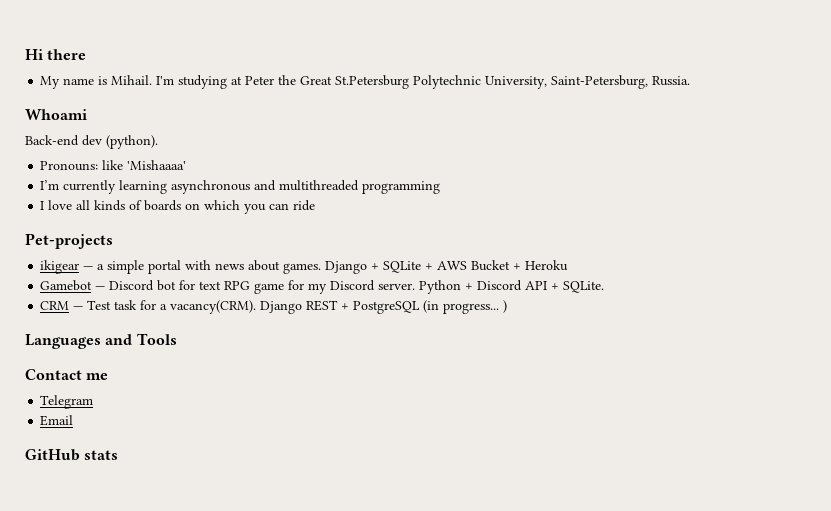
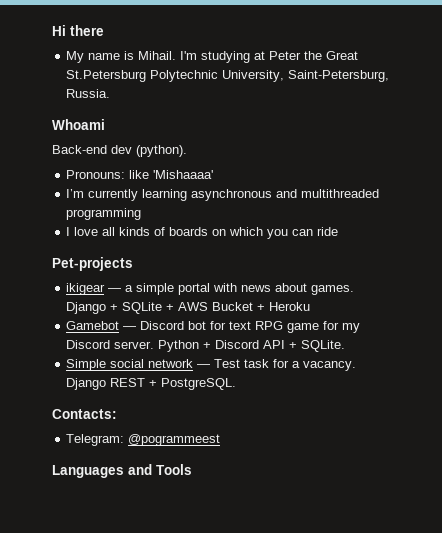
- CRM — Test task for a vacancy(CRM).
+ Simple social network — Test task for a vacancy.
- Django REST + PostgreSQL (in progress... )
+ Django REST + PostgreSQL.
+ Contacts:
+ Telegram: @pogrammeest
- Contact me
- Telegram
- Email
- GitHub stats

